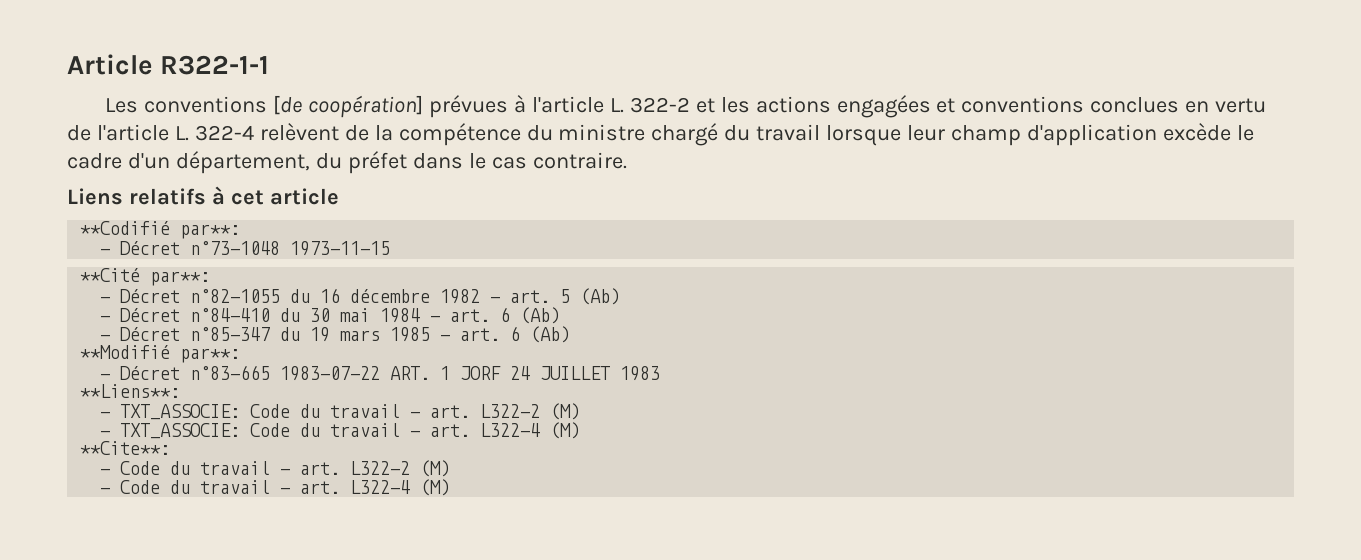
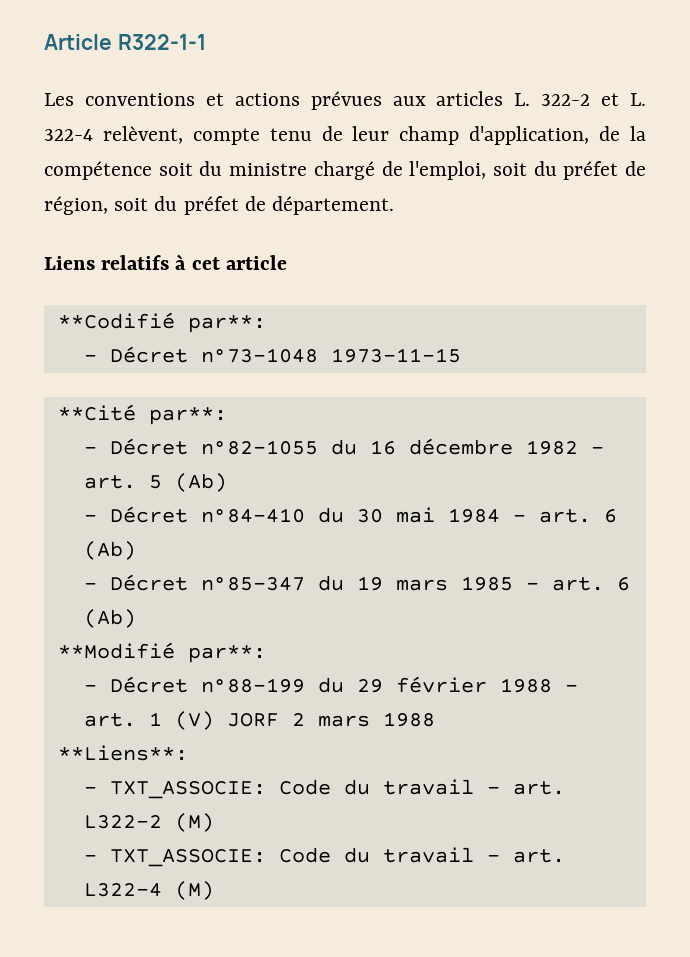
- Les conventions [de coopération] prévues à l'article L. 322-2 et les actions engagées et conventions conclues en vertu de l'article L. 322-4 relèvent de la compétence du ministre chargé du travail lorsque leur champ d'application excède le cadre d'un département, du préfet dans le cas contraire.
+ Les conventions et actions prévues aux articles L. 322-2 et L. 322-4 relèvent, compte tenu de leur champ d'application, de la compétence soit du ministre chargé de l'emploi, soit du préfet de région, soit du préfet de département.
- - Décret n°83-665 1983-07-22 ART. 1 JORF 24 JUILLET 1983
+ - Décret n°88-199 du 29 février 1988 - art. 1 (V) JORF 2 mars 1988
- **Cite**:
- - Code du travail - art. L322-2 (M)
- - Code du travail - art. L322-4 (M)

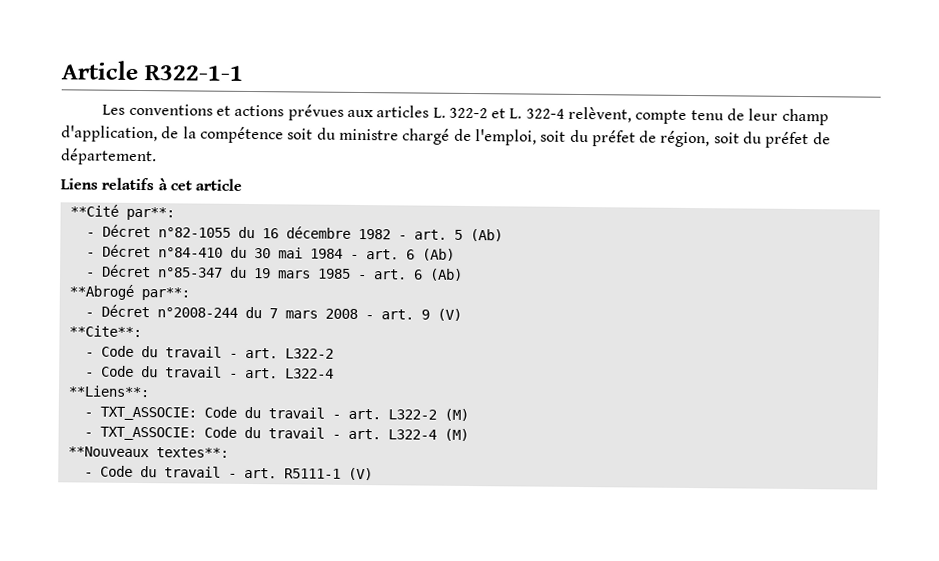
- **Codifié par**:
- - Décret n°73-1048 1973-11-15
- **Modifié par**:
- - Décret n°88-199 du 29 février 1988 - art. 1 (V) JORF 2 mars 1988
+ **Abrogé par**:
+ - Décret n°2008-244 du 7 mars 2008 - art. 9 (V)
+ **Cite**:
+ - Code du travail - art. L322-2
+ - Code du travail - art. L322-4
+ **Nouveaux textes**:
+ - Code du travail - art. R5111-1 (V)

